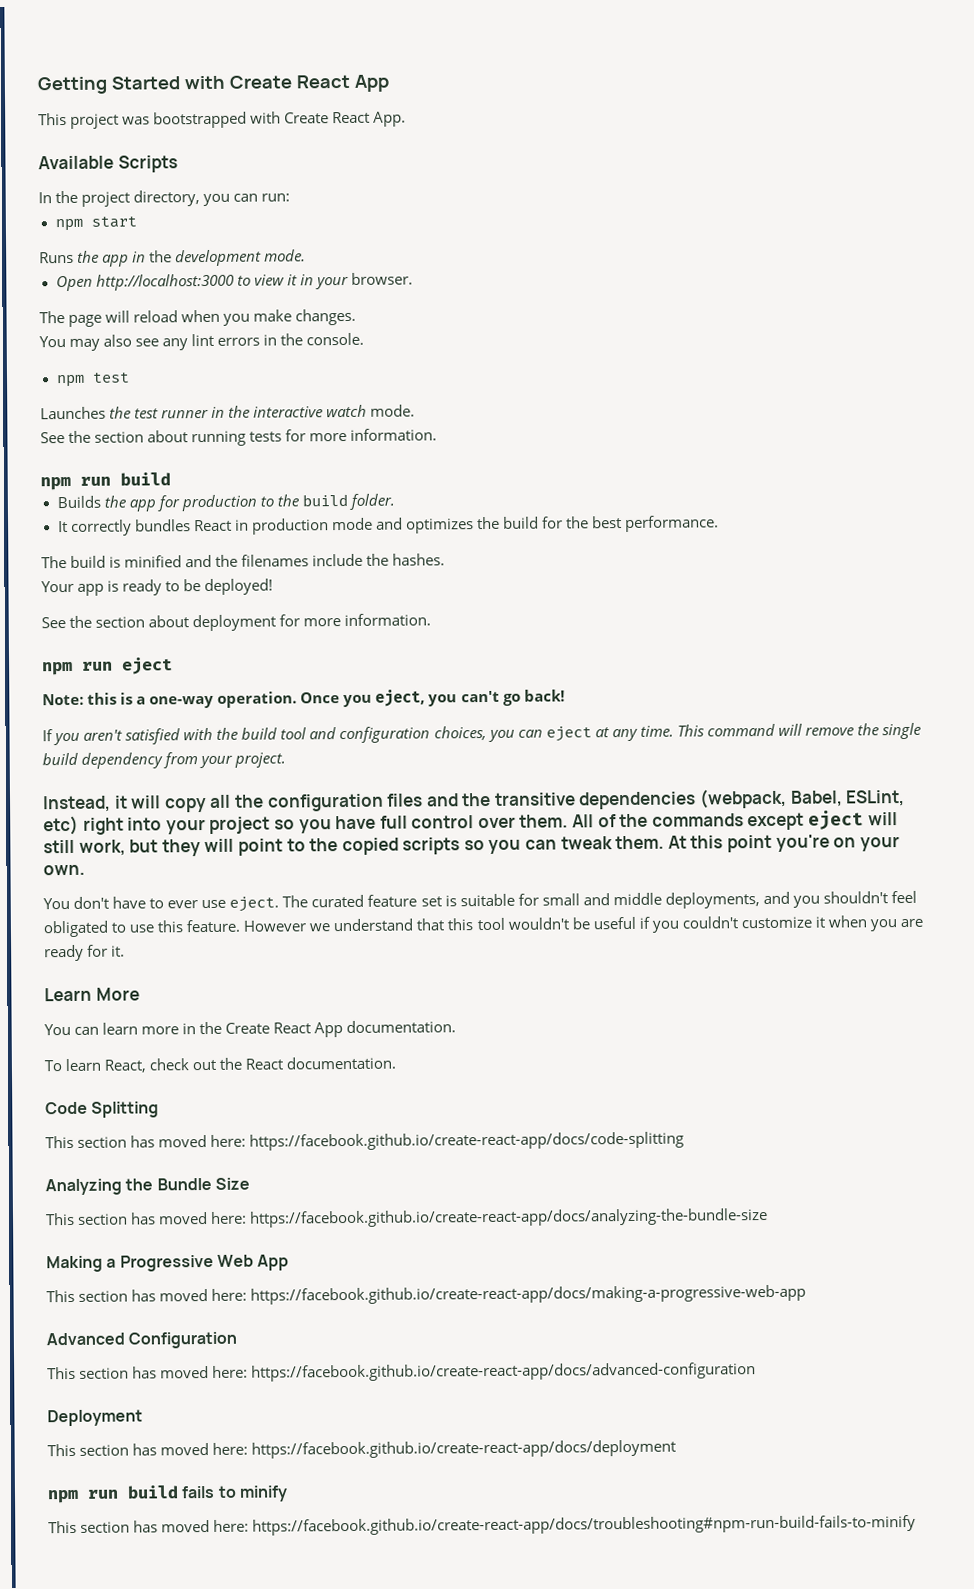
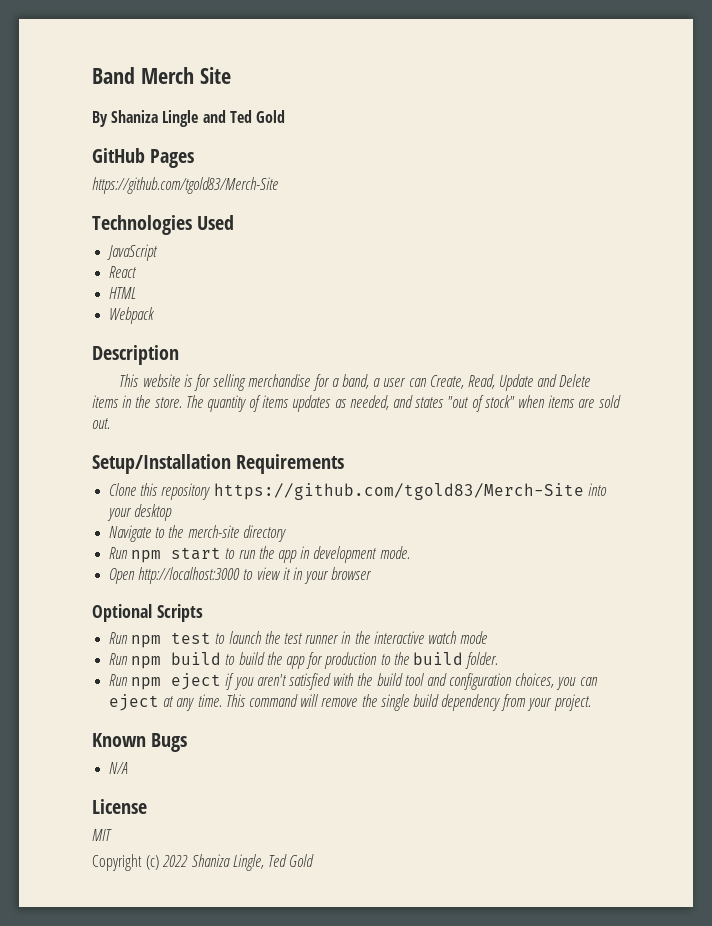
- Getting Started with Create React App
- This project was bootstrapped with Create React App.
- Available Scripts
- In the project directory, you can run:
- npm start
- Runs the app in the development mode.
+ Band Merch Site
+ By Shaniza Lingle and Ted Gold
+ GitHub Pages
+ https://github.com/tgold83/Merch-Site
+ Technologies Used
+ JavaScript
+ React
+ HTML
+ Webpack
+ Description
+ This website is for selling merchandise for a band, a user can Create, Read, Update and Delete items in the store. The quantity of items updates as needed, and states "out of stock" when items are sold out.
+ Setup/Installation Requirements
+ Clone this repository https://github.com/tgold83/Merch-Site into your desktop
+ Navigate to the merch-site directory
+ Run npm start to run the app in development mode.
- Open http://localhost:3000 to view it in your browser.
- The page will reload when you make changes.
- You may also see any lint errors in the console.
- npm test
- Launches the test runner in the interactive watch mode.
- See the section about running tests for more information.
- npm run build
- Builds the app for production to the build folder.
+ Open http://localhost:3000 to view it in your browser
+ Optional Scripts
+ Run npm test to launch the test runner in the interactive watch mode
+ Run npm build to build the app for production to the build folder.
- It correctly bundles React in production mode and optimizes the build for the best performance.
- The build is minified and the filenames include the hashes.
- Your app is ready to be deployed!
- See the section about deployment for more information.
- npm run eject
- Note: this is a one-way operation. Once you eject, you can't go back!
- If you aren't satisfied with the build tool and configuration choices, you can eject at any time.
+ Run npm eject if you aren't satisfied with the build tool and configuration choices, you can eject at any time.
- Instead, it will copy all the configuration files and the transitive dependencies (webpack, Babel, ESLint, etc) right into your project so you have full control over them. All of the commands except eject will still work, but they will point to the copied scripts so you can tweak them. At this point you're on your own.
- You don't have to ever use eject. The curated feature set is suitable for small and middle deployments, and you shouldn't feel obligated to use this feature. However we understand that this tool wouldn't be useful if you couldn't customize it when you are ready for it.
- Learn More
- You can learn more in the Create React App documentation.
- To learn React, check out the React documentation.
- Code Splitting
- This section has moved here: https://facebook.github.io/create-react-app/docs/code-splitting
- Analyzing the Bundle Size
- This section has moved here: https://facebook.github.io/create-react-app/docs/analyzing-the-bundle-size
- Making a Progressive Web App
- This section has moved here: https://facebook.github.io/create-react-app/docs/making-a-progressive-web-app
- Advanced Configuration
- This section has moved here: https://facebook.github.io/create-react-app/docs/advanced-configuration
- Deployment
- This section has moved here: https://facebook.github.io/create-react-app/docs/deployment
- npm run build fails to minify
- This section has moved here: https://facebook.github.io/create-react-app/docs/troubleshooting#npm-run-build-fails-to-minify
+ Known Bugs
+ N/A
+ License
+ MIT
+ Copyright (c) 2022 Shaniza Lingle, Ted Gold

